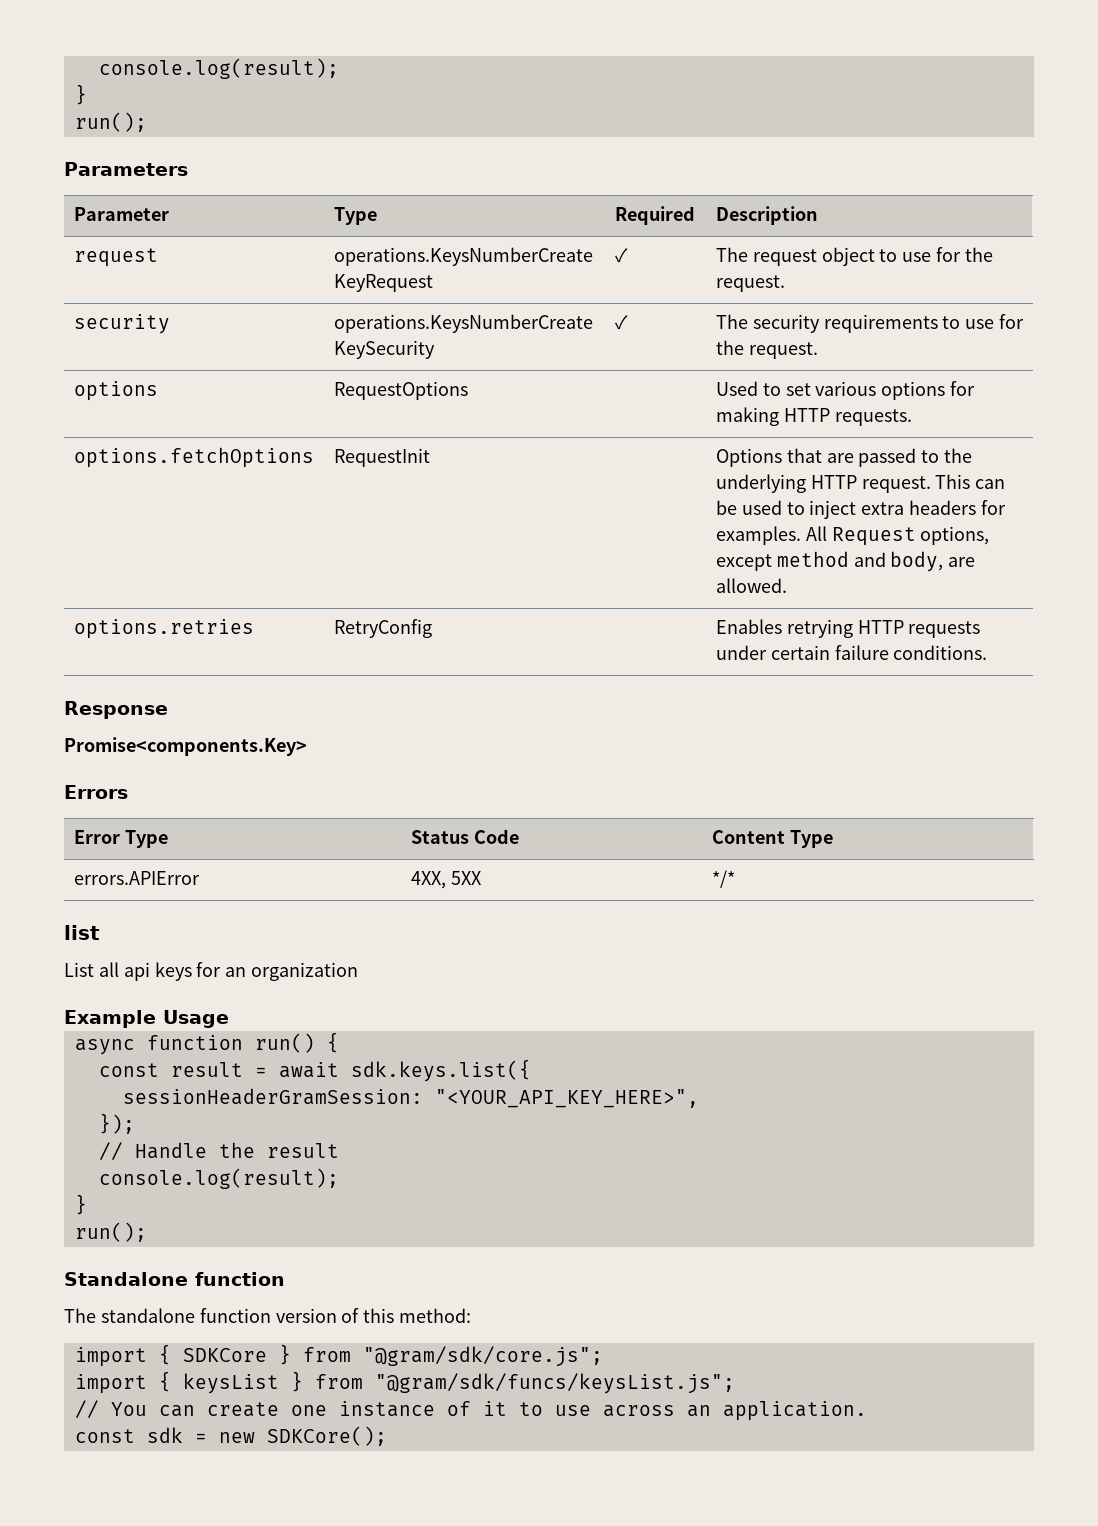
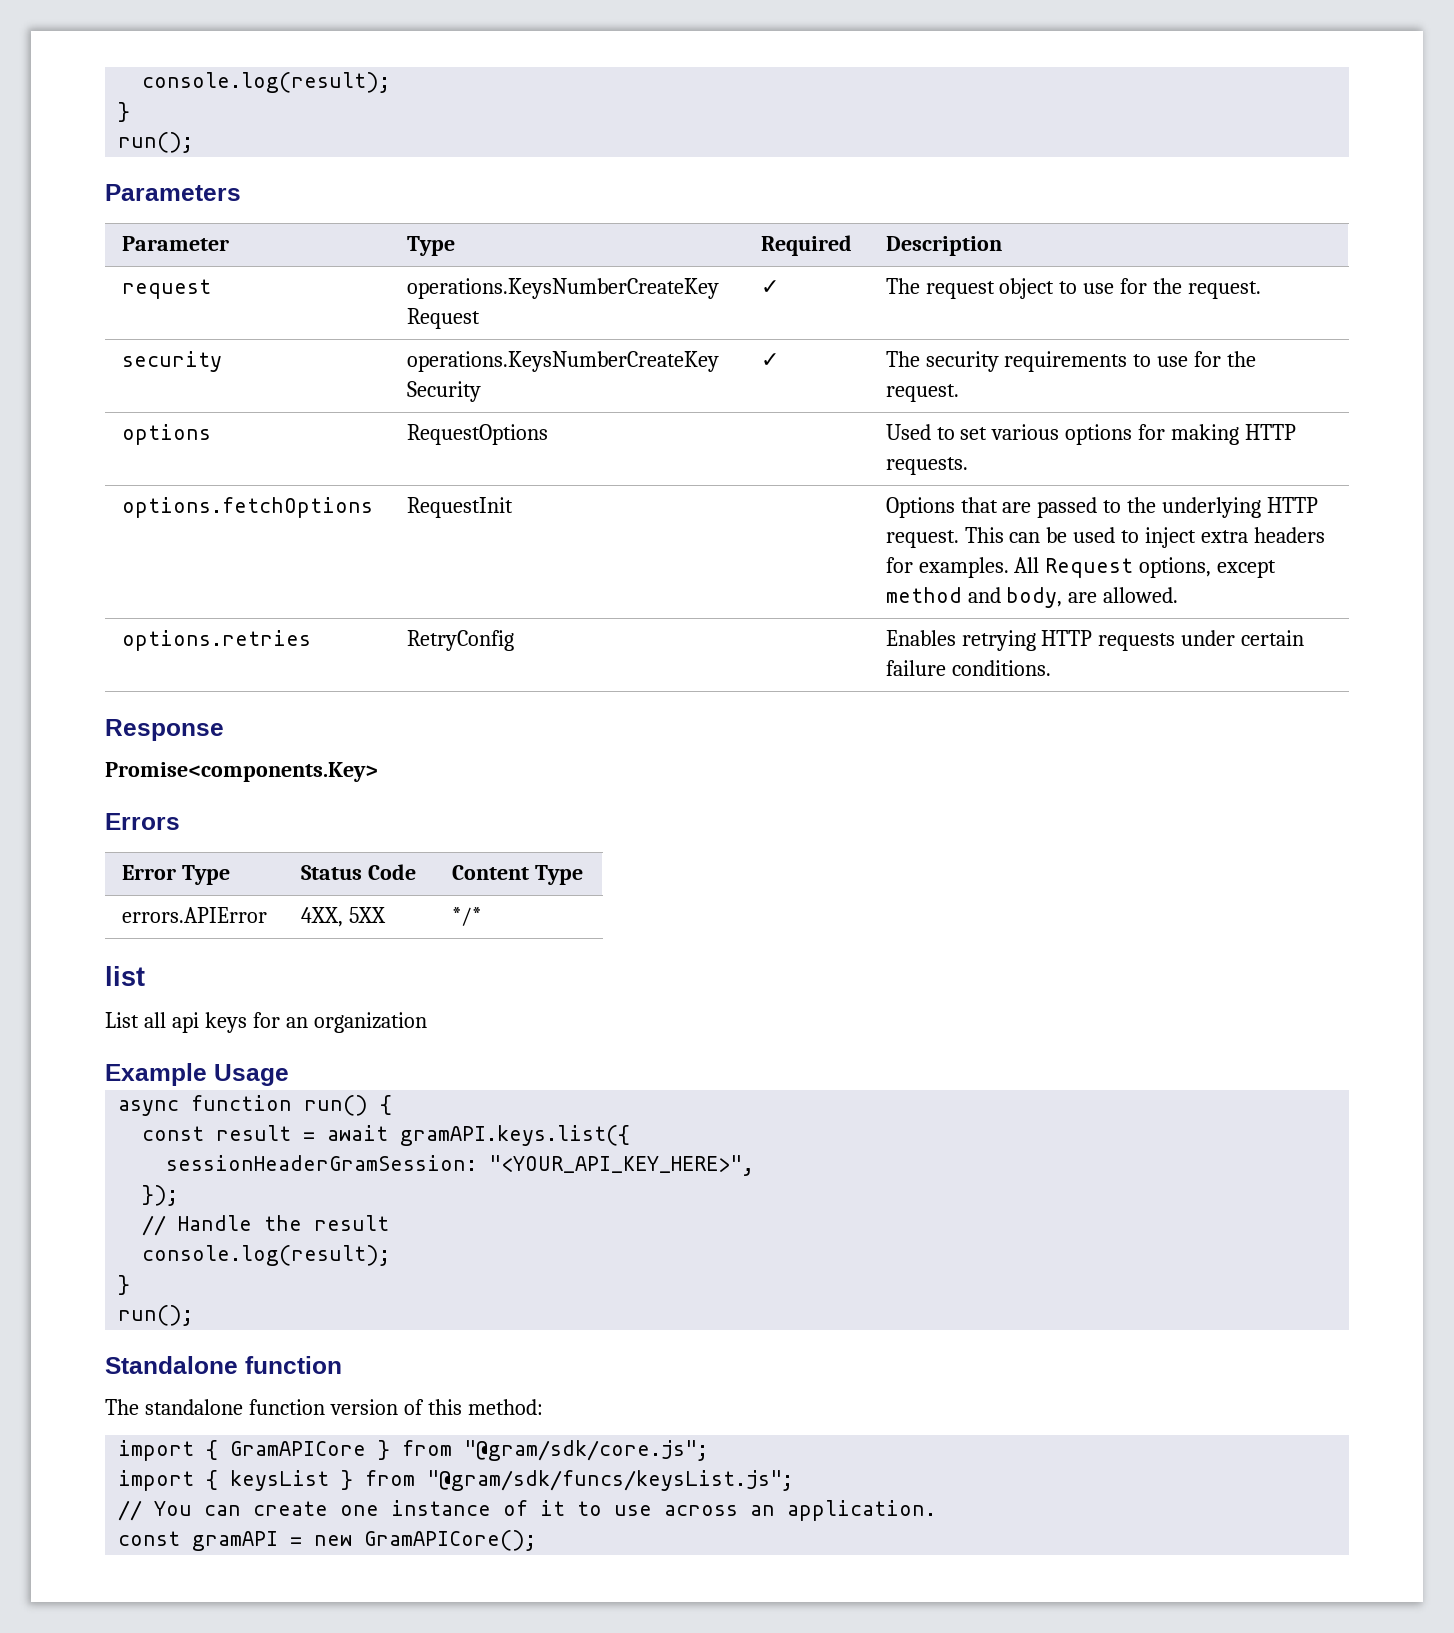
- const result = await sdk.keys.list({
+ const result = await gramAPI.keys.list({
- import { SDKCore } from "@gram/sdk/core.js";
+ import { GramAPICore } from "@gram/sdk/core.js";
- const sdk = new SDKCore();
+ const gramAPI = new GramAPICore();

